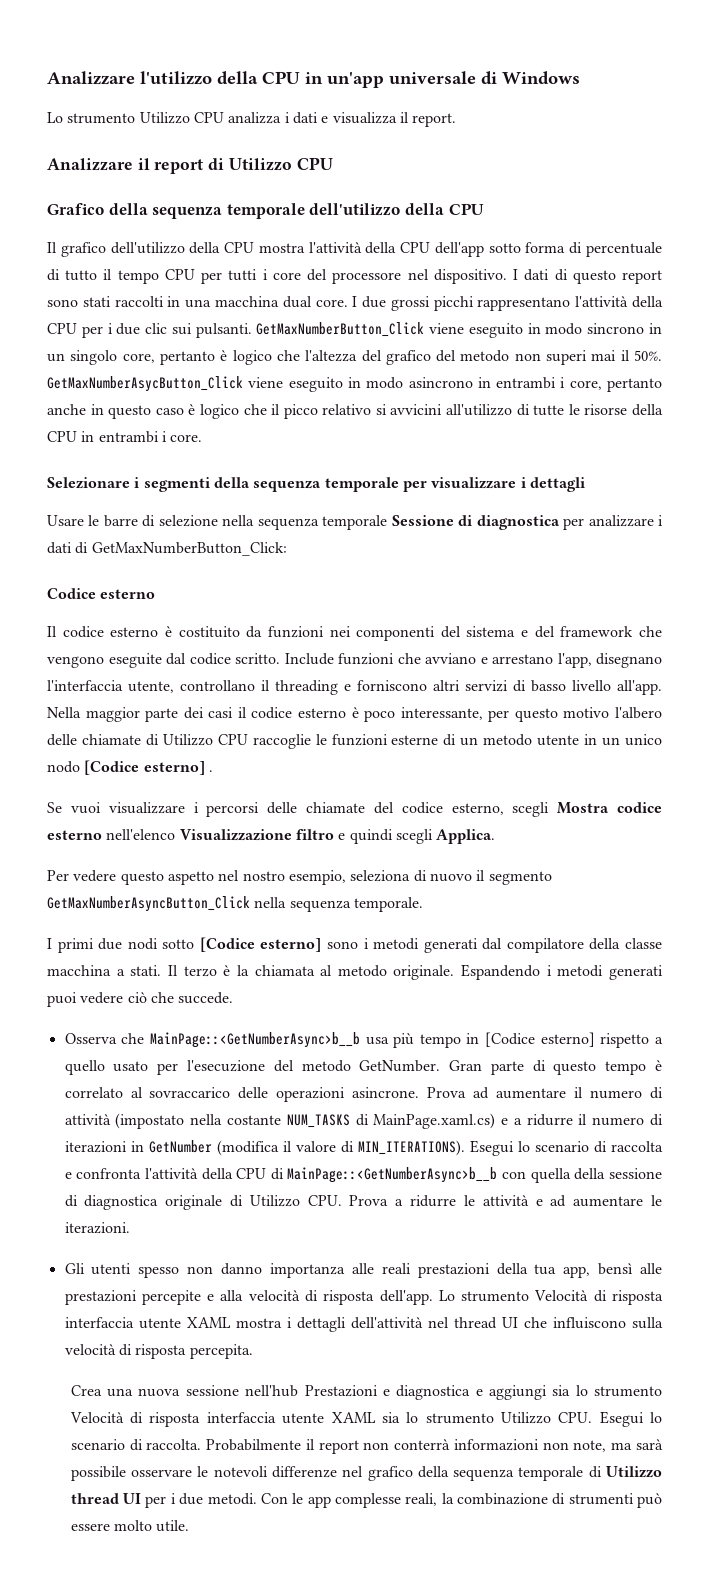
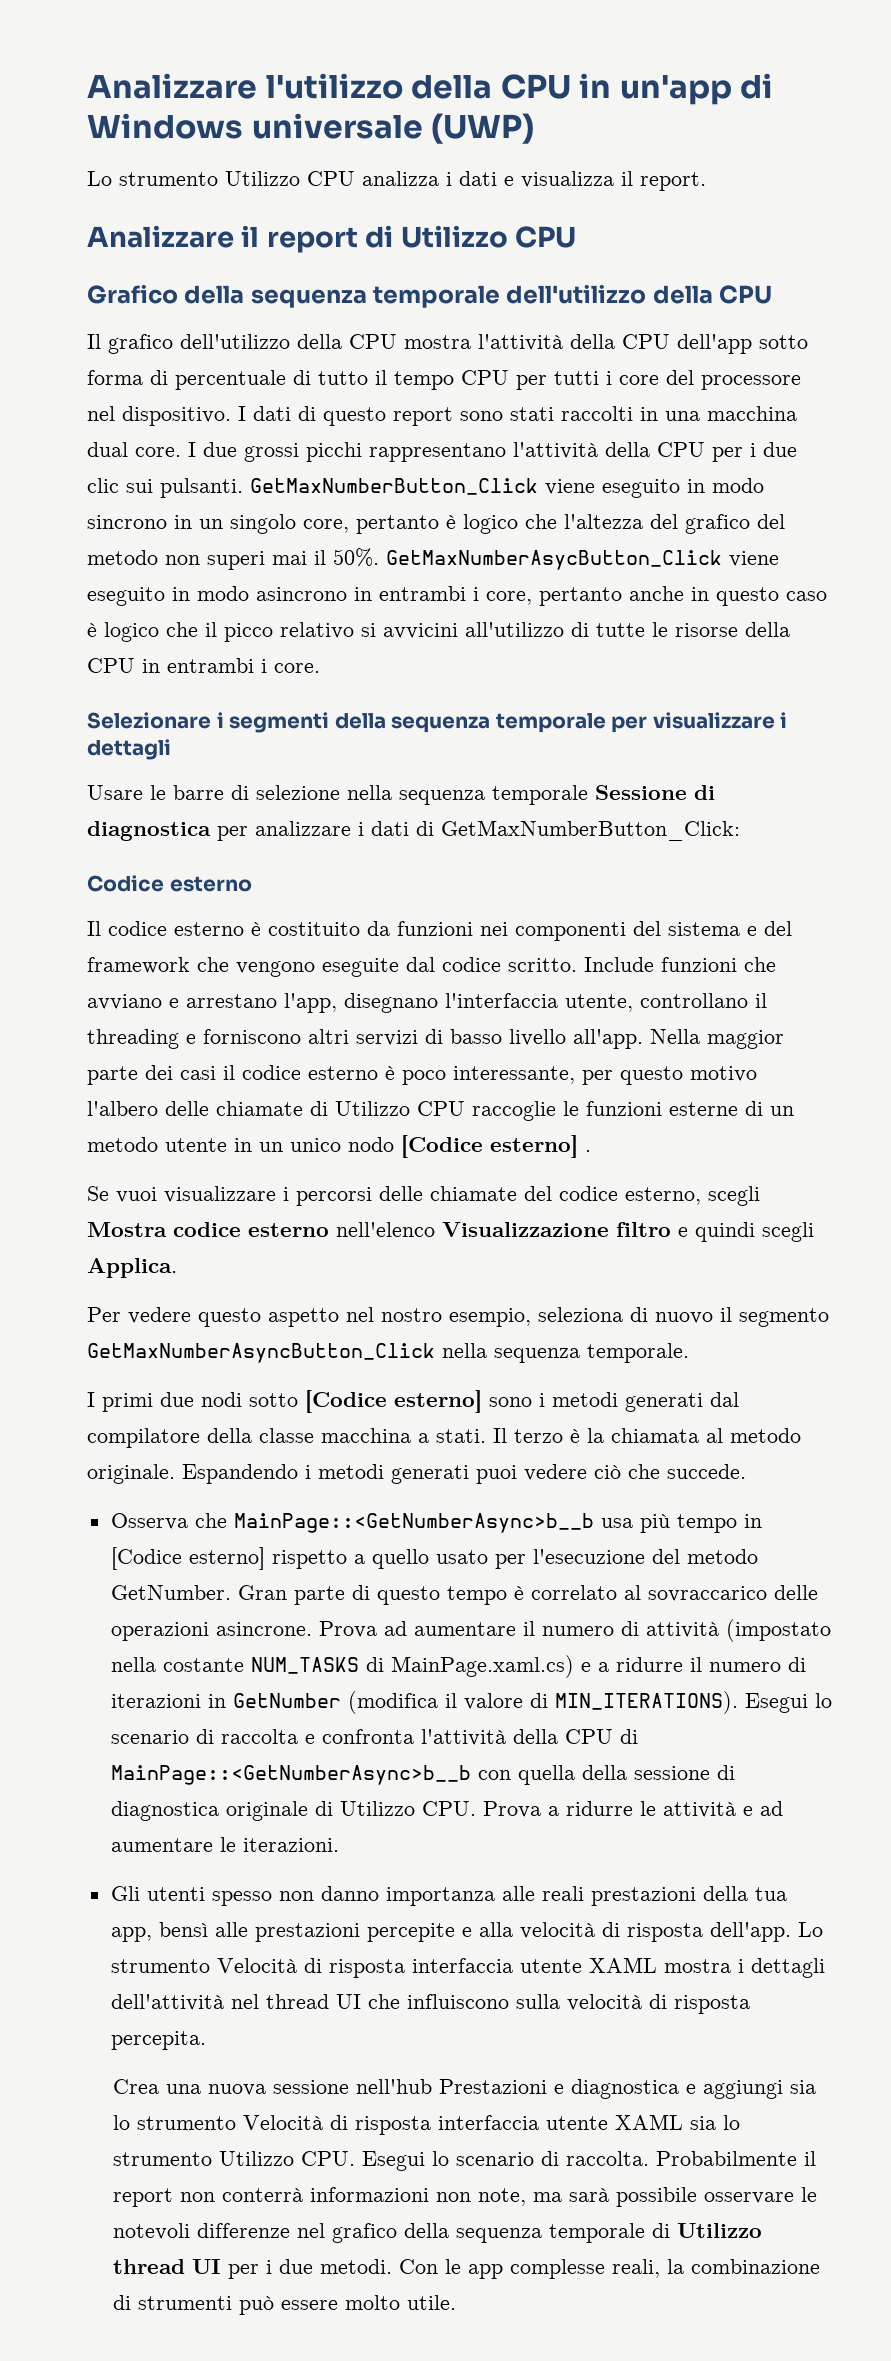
- Analizzare l'utilizzo della CPU in un'app universale di Windows
+ Analizzare l'utilizzo della CPU in un'app di Windows universale (UWP)

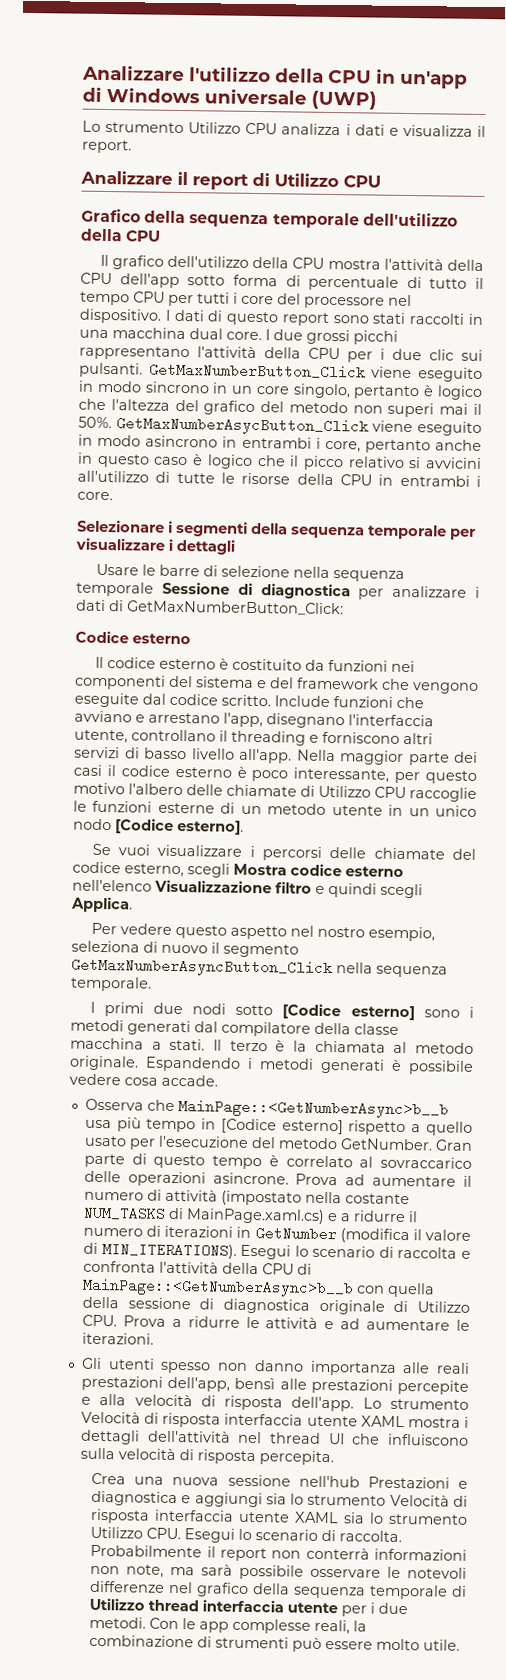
- GetMaxNumberButton_Click viene eseguito in modo sincrono in un singolo core, pertanto è logico che l'altezza del grafico del metodo non superi mai il 50%.
+ GetMaxNumberButton_Click viene eseguito in modo sincrono in un core singolo, pertanto è logico che l'altezza del grafico del metodo non superi mai il 50%.
- Nella maggior parte dei casi il codice esterno è poco interessante, per questo motivo l'albero delle chiamate di Utilizzo CPU raccoglie le funzioni esterne di un metodo utente in un unico nodo [Codice esterno] .
+ Nella maggior parte dei casi il codice esterno è poco interessante, per questo motivo l'albero delle chiamate di Utilizzo CPU raccoglie le funzioni esterne di un metodo utente in un unico nodo [Codice esterno].
- Espandendo i metodi generati puoi vedere ciò che succede.
+ Espandendo i metodi generati è possibile vedere cosa accade.
- Gli utenti spesso non danno importanza alle reali prestazioni della tua app, bensì alle prestazioni percepite e alla velocità di risposta dell'app.
+ Gli utenti spesso non danno importanza alle reali prestazioni dell'app, bensì alle prestazioni percepite e alla velocità di risposta dell'app.
- Probabilmente il report non conterrà informazioni non note, ma sarà possibile osservare le notevoli differenze nel grafico della sequenza temporale di Utilizzo thread UI per i due metodi.
+ Probabilmente il report non conterrà informazioni non note, ma sarà possibile osservare le notevoli differenze nel grafico della sequenza temporale di Utilizzo thread interfaccia utente per i due metodi.

